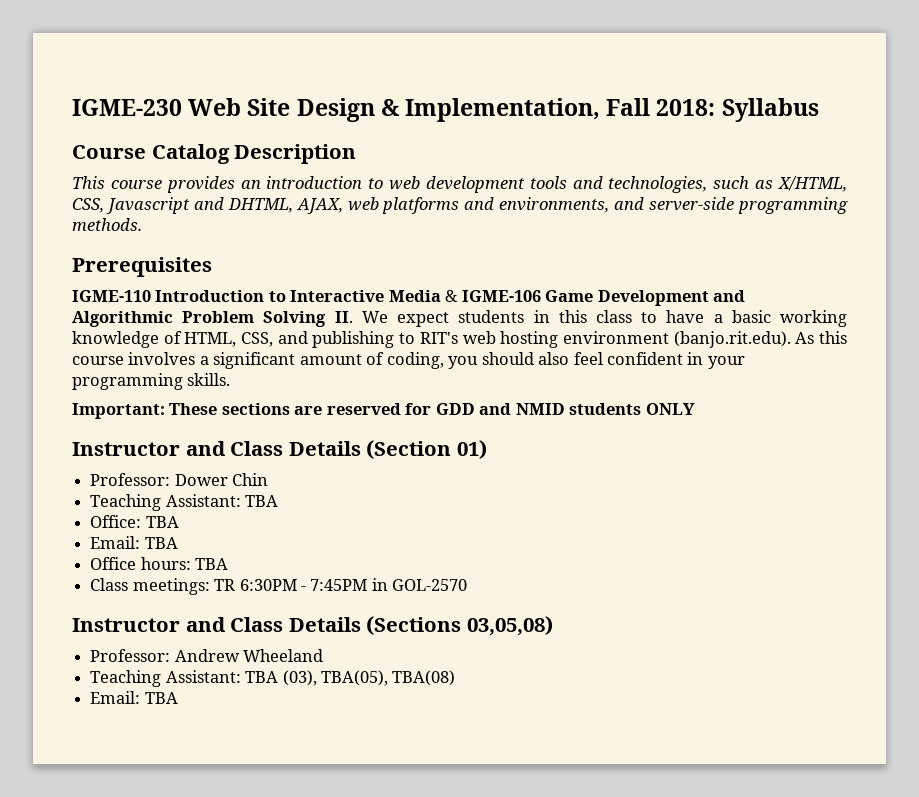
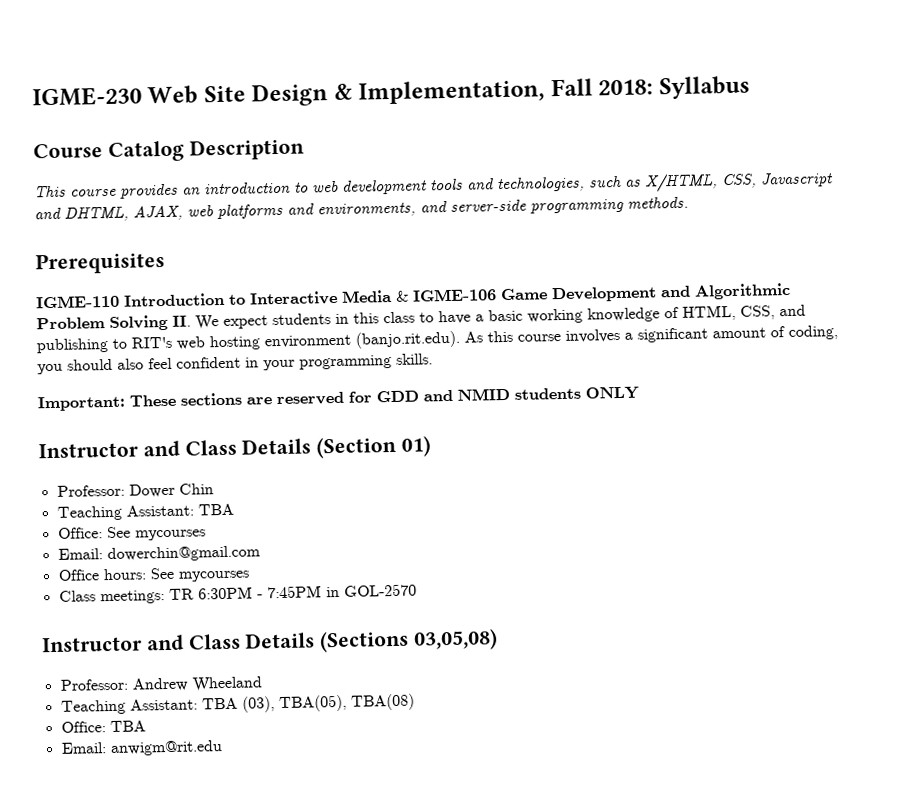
- Office: TBA
- Email: TBA
+ Office: See mycourses
+ Email: dowerchin@gmail.com
- Office hours: TBA
+ Office hours: See mycourses
  Teaching Assistant: TBA (03), TBA(05), TBA(08)
- Email: TBA
+ Office: TBA
+ Email: anwigm@rit.edu

